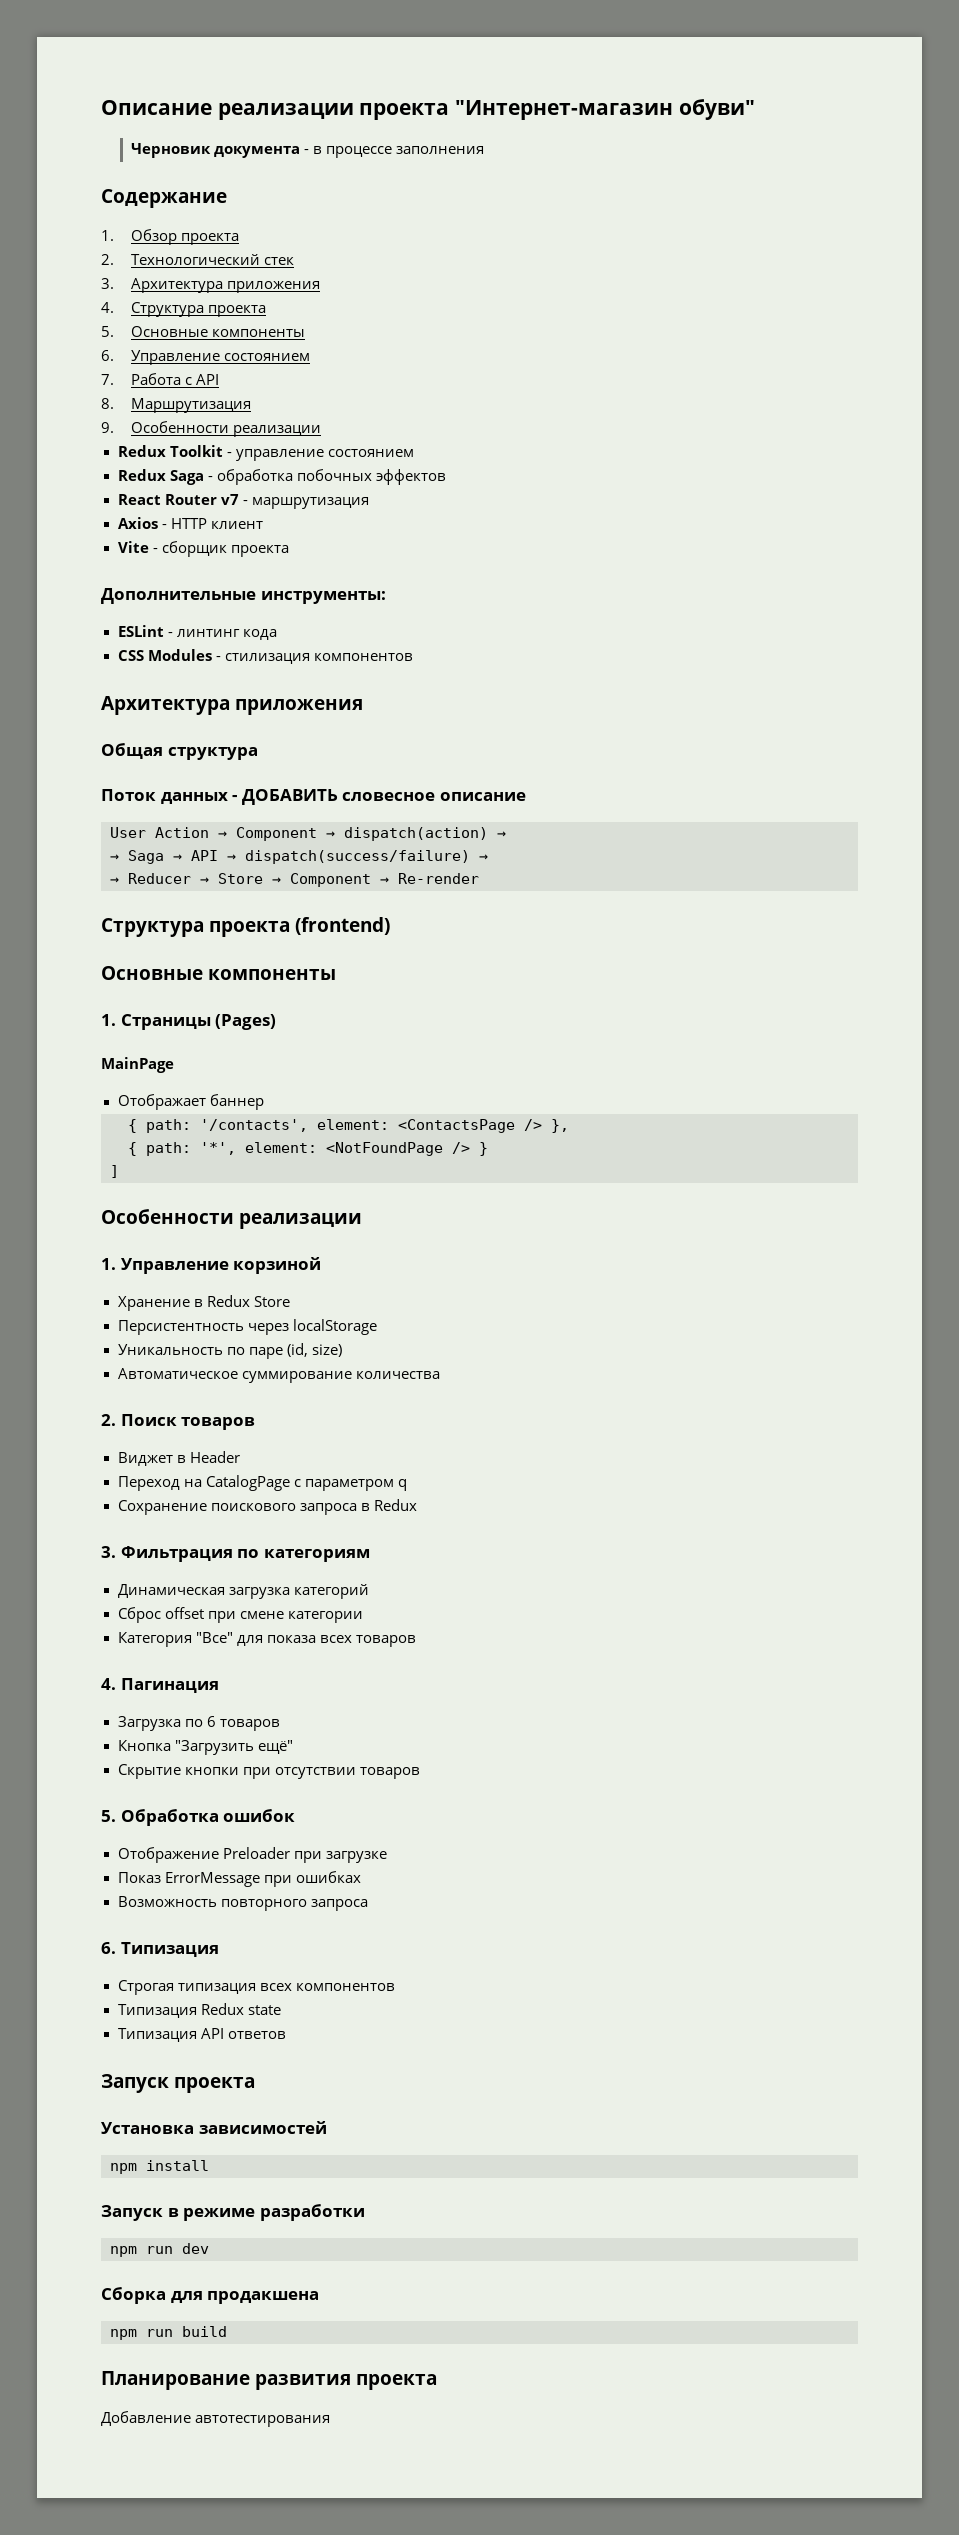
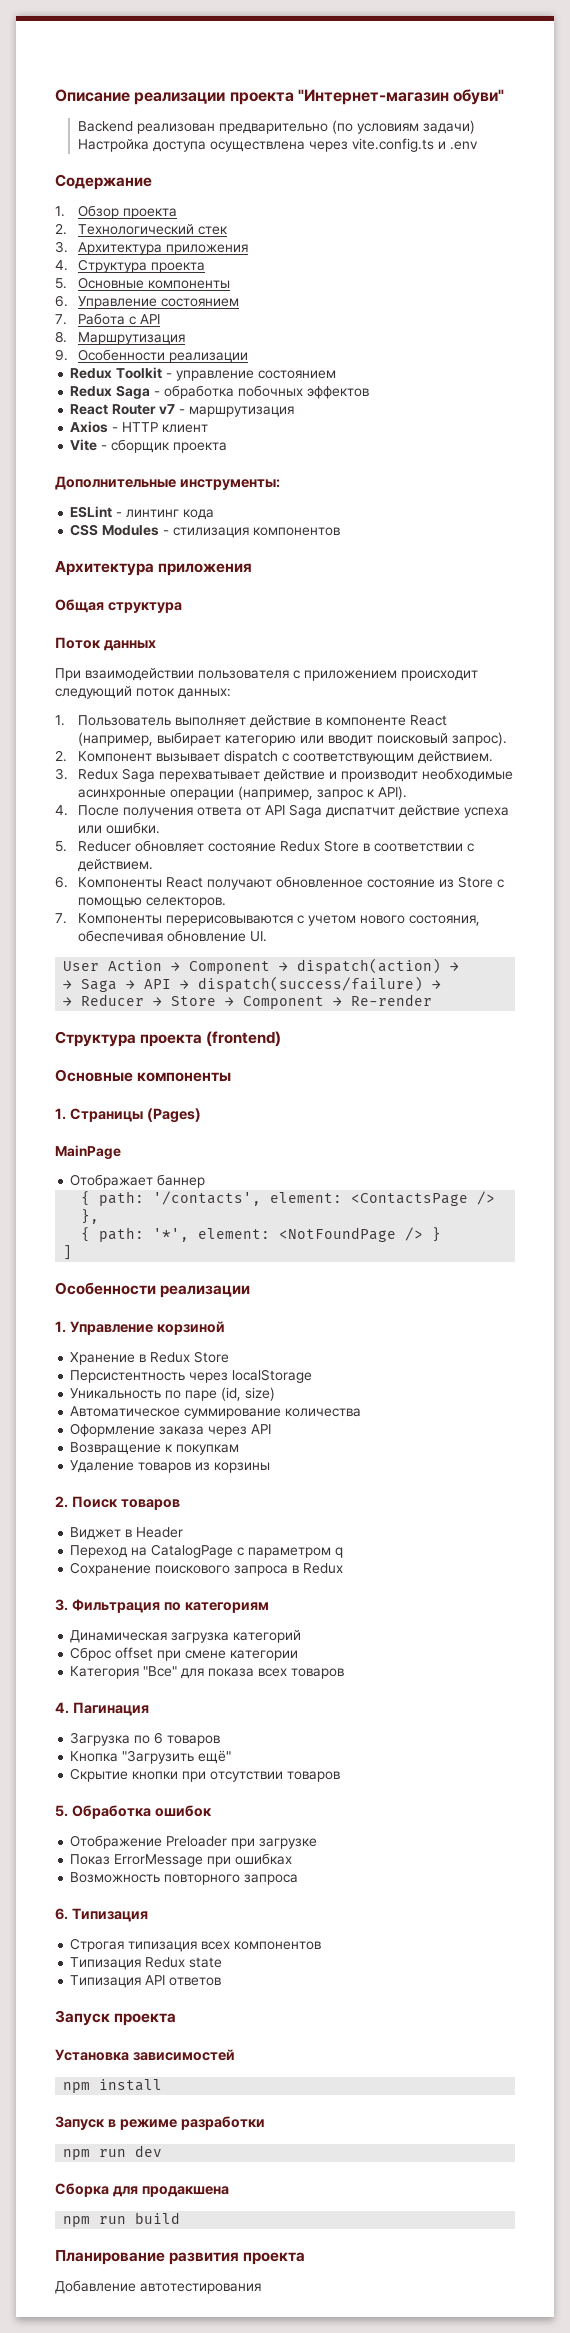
- Черновик документа - в процессе заполнения
+ Backend реализован предварительно (по условиям задачи) Настройка доступа осуществлена через vite.config.ts и .env
- Поток данных - ДОБАВИТЬ словесное описание
+ Поток данных
+ При взаимодействии пользователя с приложением происходит следующий поток данных:
+ 1. Пользователь выполняет действие в компоненте React (например, выбирает категорию или вводит поисковый запрос).
+ 2. Компонент вызывает dispatch с соответствующим действием.
+ 3. Redux Saga перехватывает действие и производит необходимые асинхронные операции (например, запрос к API).
+ 4. После получения ответа от API Saga диспатчит действие успеха или ошибки.
+ 5. Reducer обновляет состояние Redux Store в соответствии с действием.
+ 6. Компоненты React получают обновленное состояние из Store с помощью селекторов.
+ 7. Компоненты перерисовываются с учетом нового состояния, обеспечивая обновление UI.
+ Оформление заказа через API
+ Возвращение к покупкам
+ Удаление товаров из корзины

